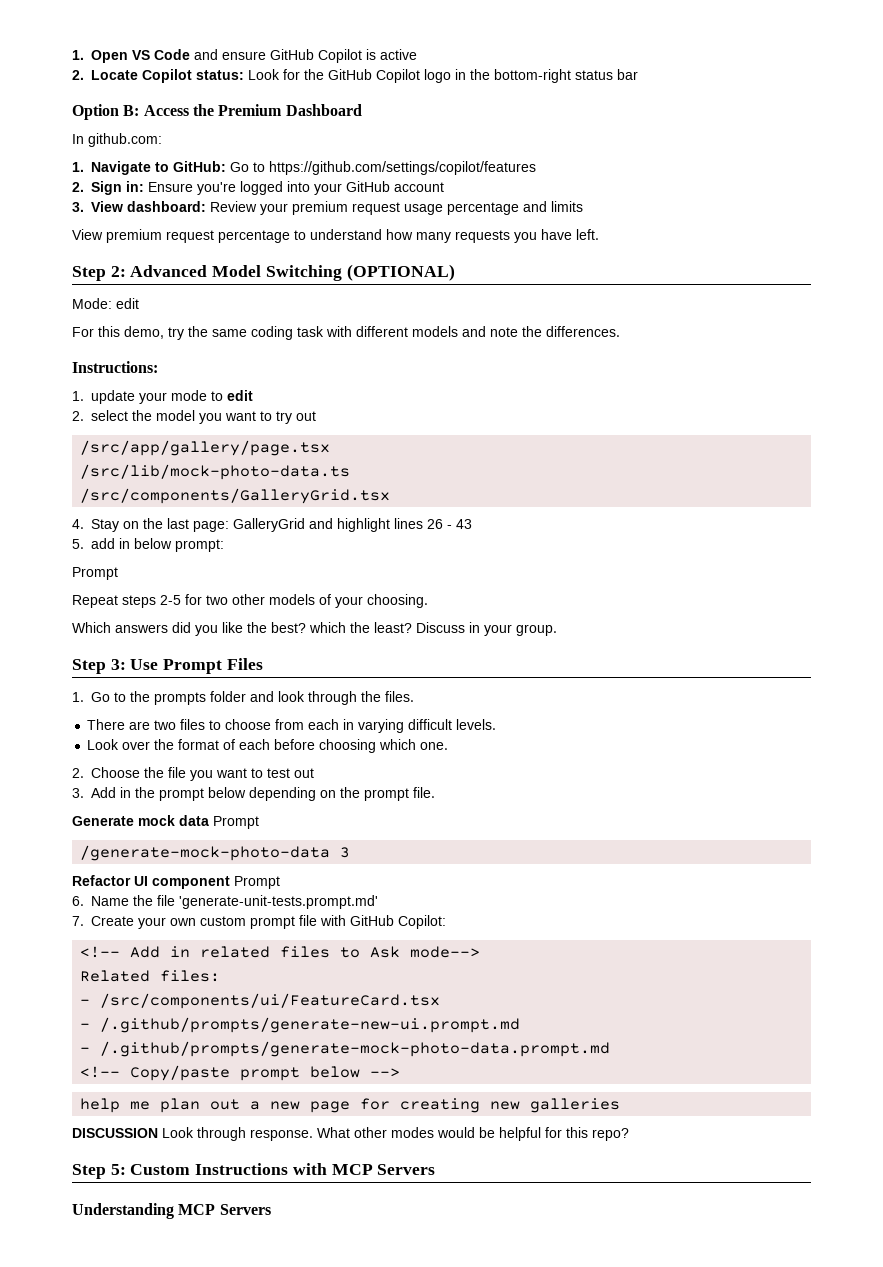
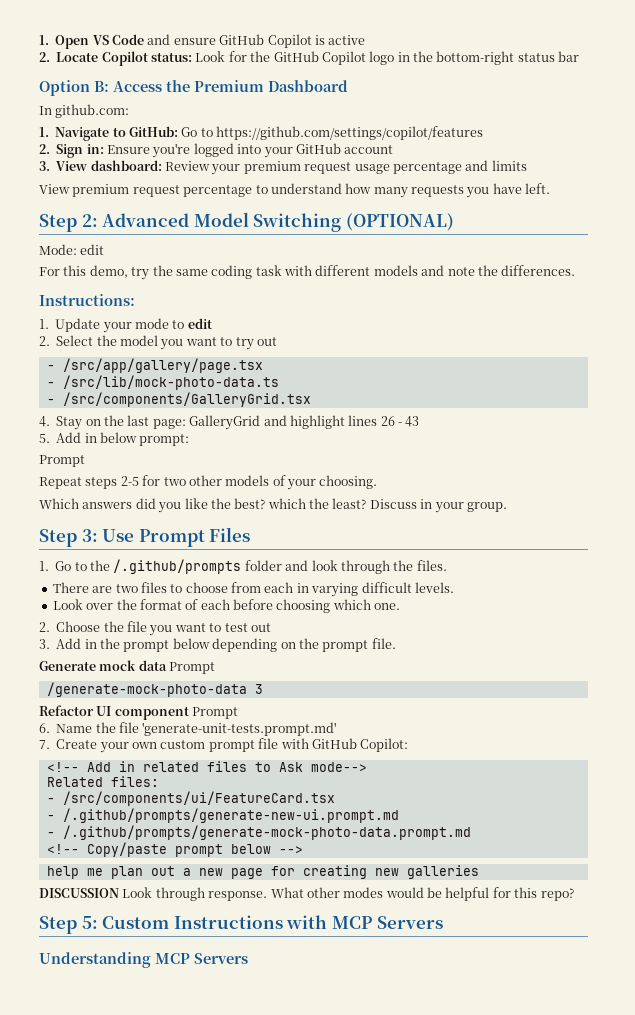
- 1. update your mode to edit
+ 1. Update your mode to edit
- 2. select the model you want to try out
+ 2. Select the model you want to try out
- /src/app/gallery/page.tsx
+ - /src/app/gallery/page.tsx
- /src/lib/mock-photo-data.ts
+ - /src/lib/mock-photo-data.ts
- /src/components/GalleryGrid.tsx
+ - /src/components/GalleryGrid.tsx
- 5. add in below prompt:
+ 5. Add in below prompt:
- 1. Go to the prompts folder and look through the files.
+ 1. Go to the /.github/prompts folder and look through the files.

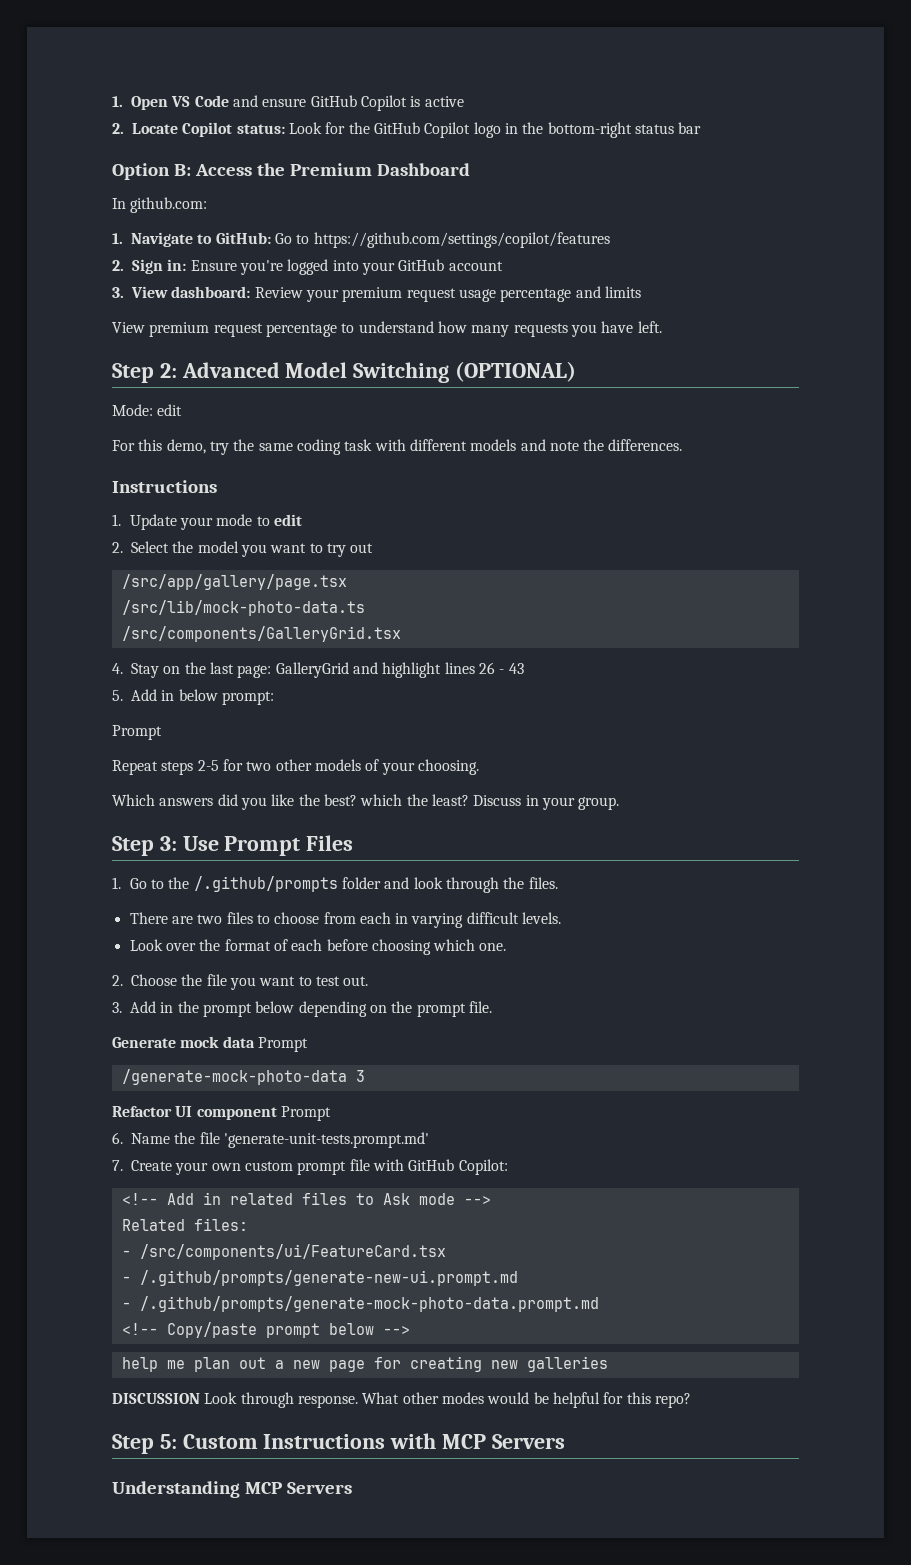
  For this demo, try the same coding task with different models and note the differences.
- Instructions:
+ Instructions
- - /src/app/gallery/page.tsx
+ /src/app/gallery/page.tsx
- - /src/lib/mock-photo-data.ts
+ /src/lib/mock-photo-data.ts
- - /src/components/GalleryGrid.tsx
+ /src/components/GalleryGrid.tsx
- 2. Choose the file you want to test out
+ 2. Choose the file you want to test out.
- <!-- Add in related files to Ask mode-->
+ <!-- Add in related files to Ask mode -->

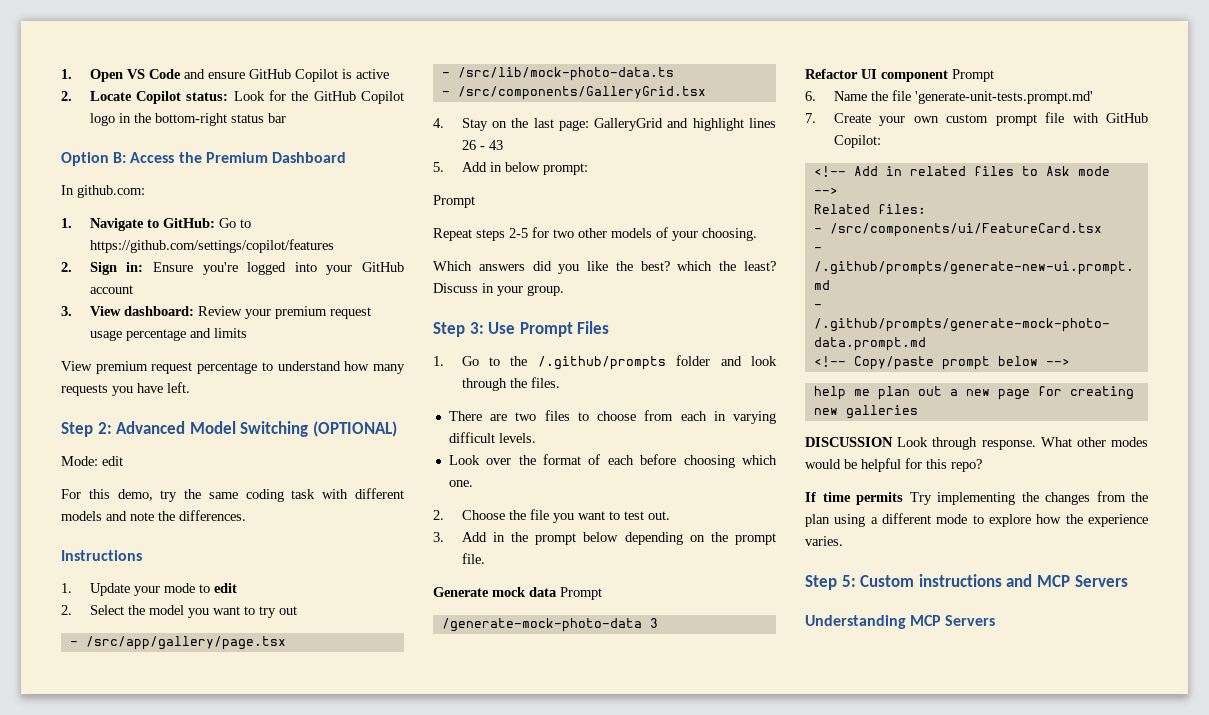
- /src/app/gallery/page.tsx
+ - /src/app/gallery/page.tsx
- /src/lib/mock-photo-data.ts
+ - /src/lib/mock-photo-data.ts
- /src/components/GalleryGrid.tsx
+ - /src/components/GalleryGrid.tsx
+ If time permits Try implementing the changes from the plan using a different mode to explore how the experience varies.
- Step 5: Custom Instructions with MCP Servers
+ Step 5: Custom instructions and MCP Servers

